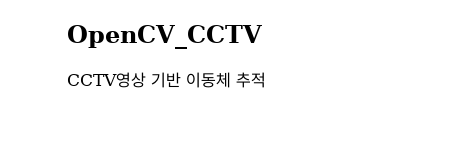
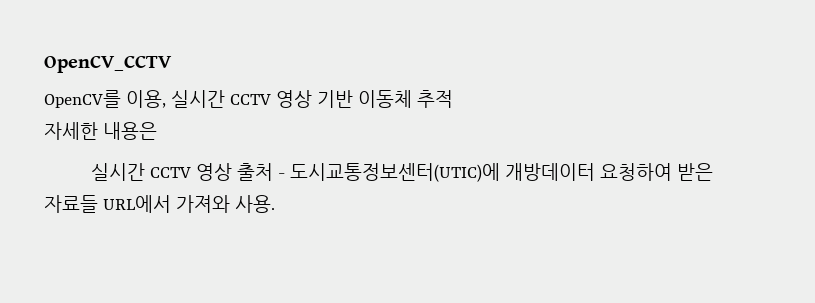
- CCTV영상 기반 이동체 추적
+ OpenCV를 이용, 실시간 CCTV 영상 기반 이동체 추적
+ 자세한 내용은
+ 실시간 CCTV 영상 출처 - 도시교통정보센터(UTIC)에 개방데이터 요청하여 받은 자료들 URL에서 가져와 사용.

